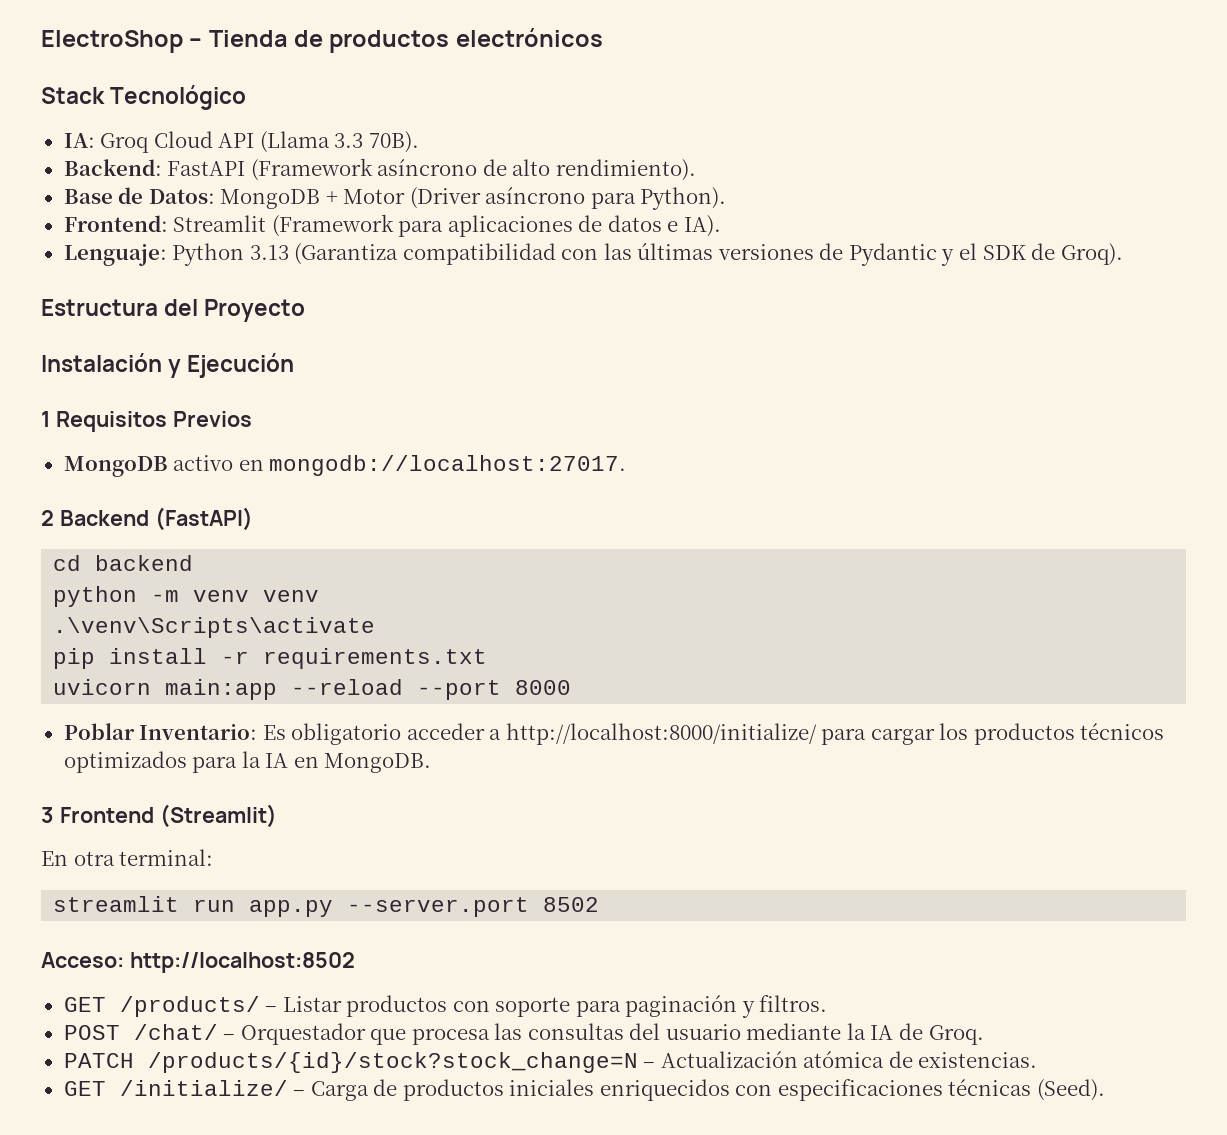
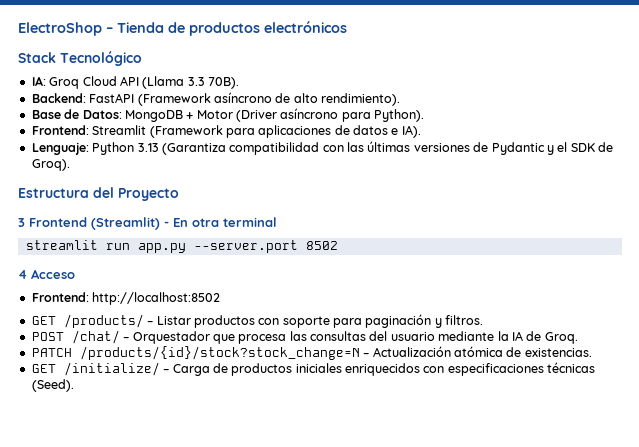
- Instalación y Ejecución
- 1 Requisitos Previos
- MongoDB activo en mongodb://localhost:27017.
- 2 Backend (FastAPI)
- cd backend
- python -m venv venv
- .\venv\Scripts\activate
- pip install -r requirements.txt
- uvicorn main:app --reload --port 8000
- Poblar Inventario: Es obligatorio acceder a http://localhost:8000/initialize/ para cargar los productos técnicos optimizados para la IA en MongoDB.
- 3 Frontend (Streamlit)
- En otra terminal:
+ 3 Frontend (Streamlit) - En otra terminal
- Acceso: http://localhost:8502
+ 4 Acceso
+ Frontend: http://localhost:8502

